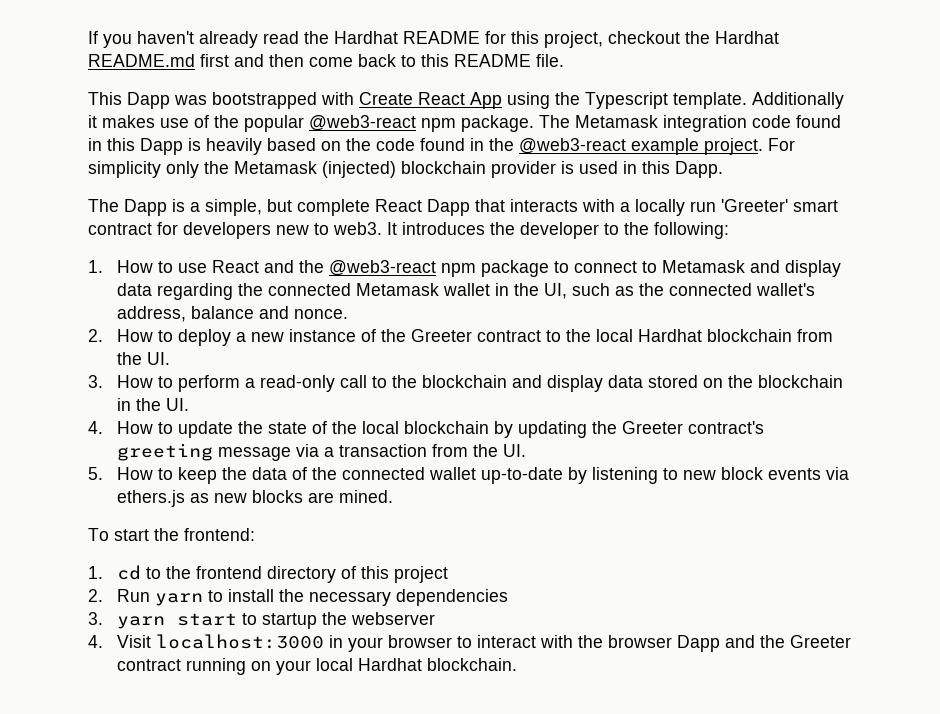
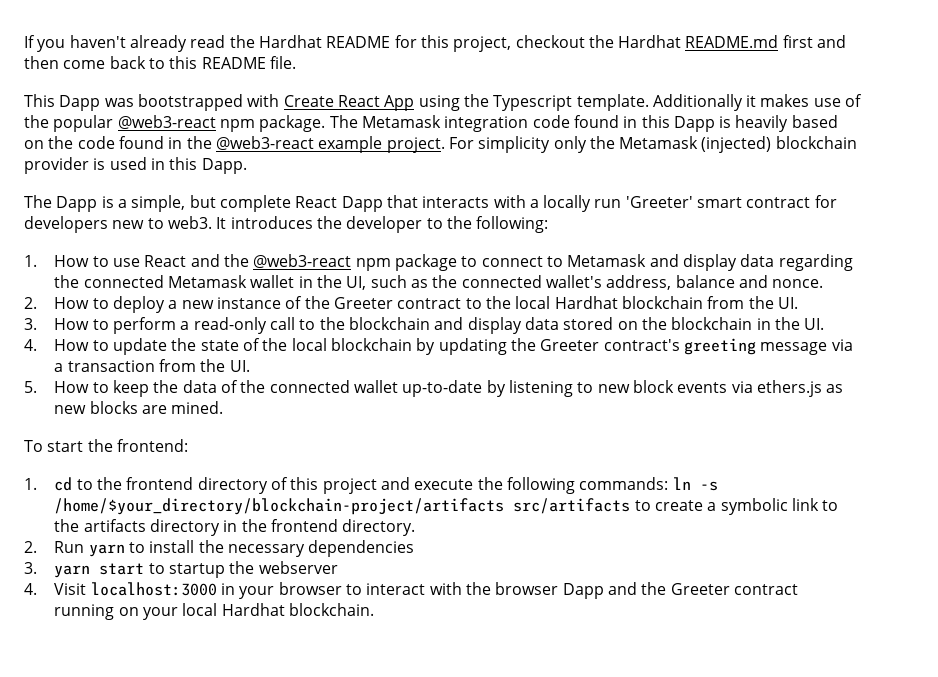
- 1. cd to the frontend directory of this project
+ 1. cd to the frontend directory of this project and execute the following commands: ln -s /home/$your_directory/blockchain-project/artifacts src/artifacts to create a symbolic link to the artifacts directory in the frontend directory.

